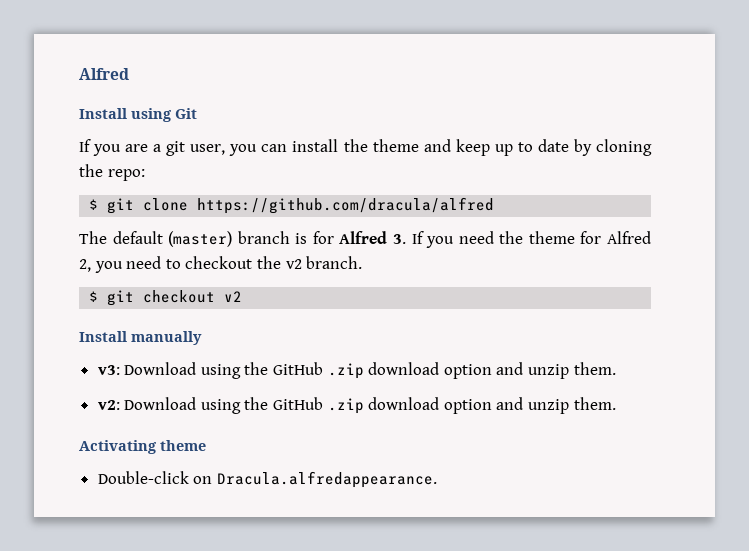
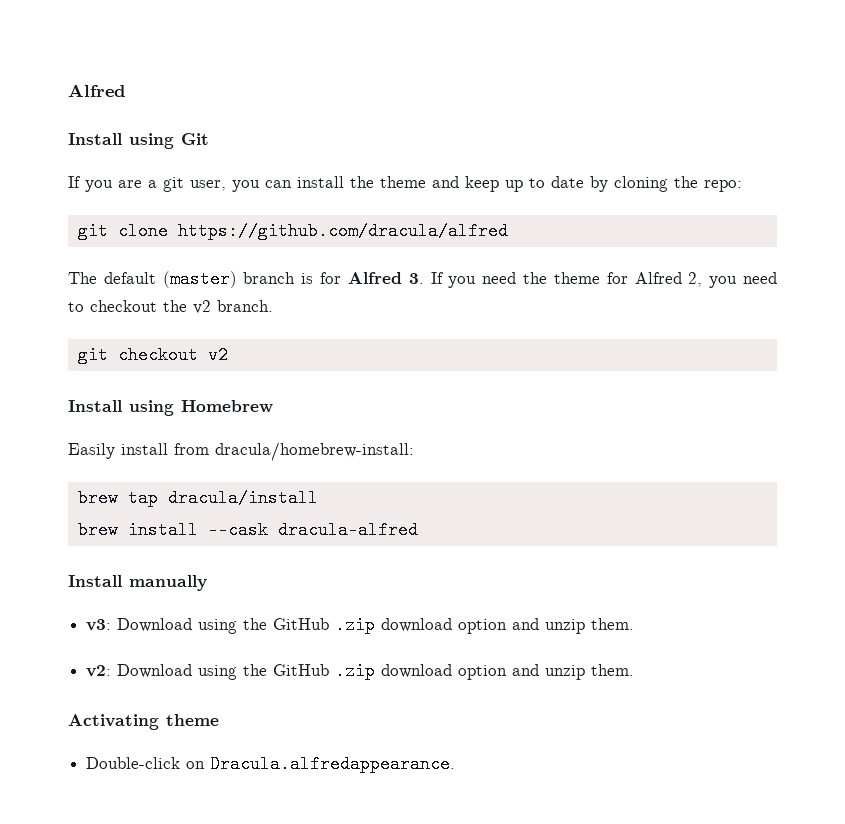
- $ git clone https://github.com/dracula/alfred
+ git clone https://github.com/dracula/alfred
- $ git checkout v2
+ git checkout v2
+ Install using Homebrew
+ Easily install from dracula/homebrew-install:
+ brew tap dracula/install
+ brew install --cask dracula-alfred

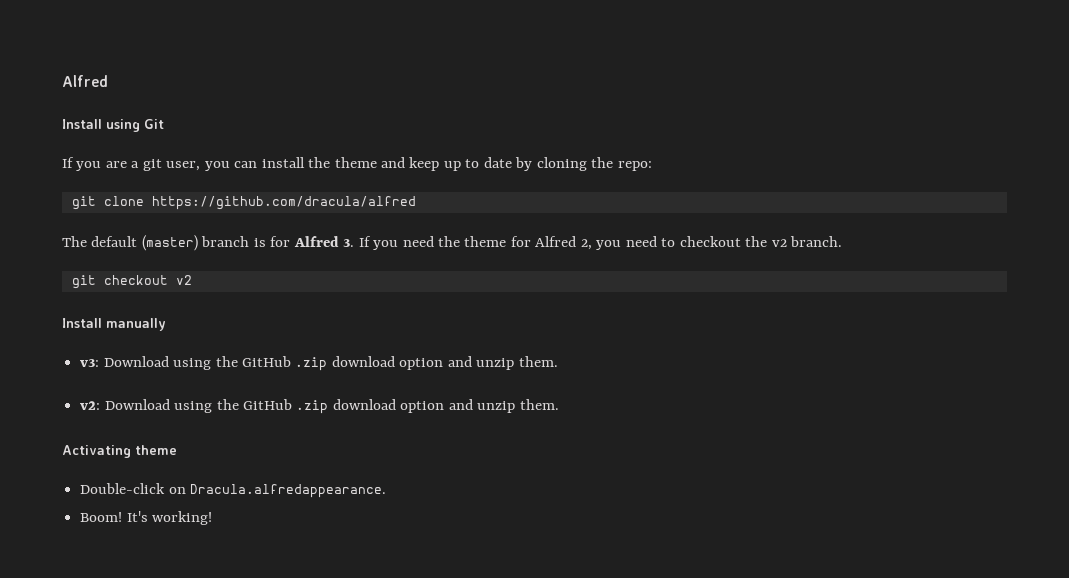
- Install using Homebrew
- Easily install from dracula/homebrew-install:
- brew tap dracula/install
- brew install --cask dracula-alfred
+ Boom! It's working!

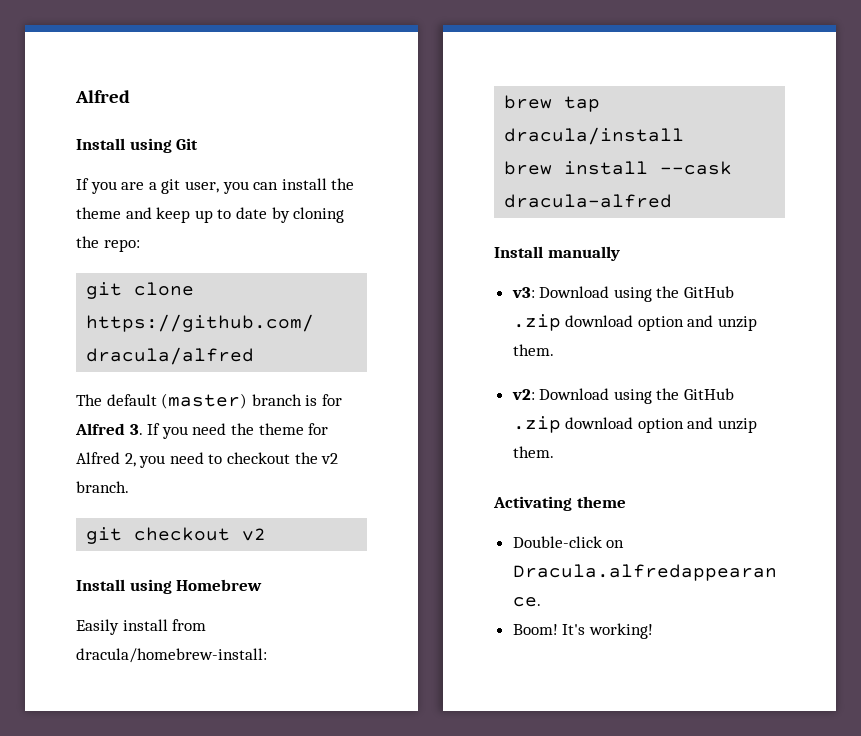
+ Install using Homebrew
+ Easily install from dracula/homebrew-install:
+ brew tap dracula/install
+ brew install --cask dracula-alfred

